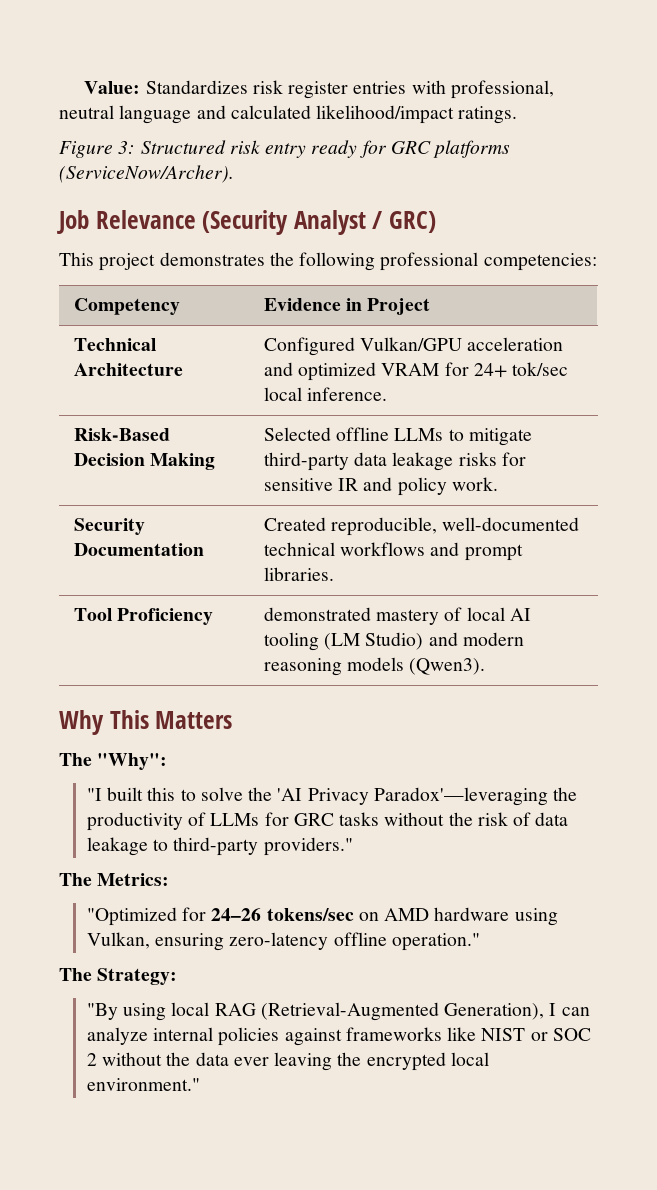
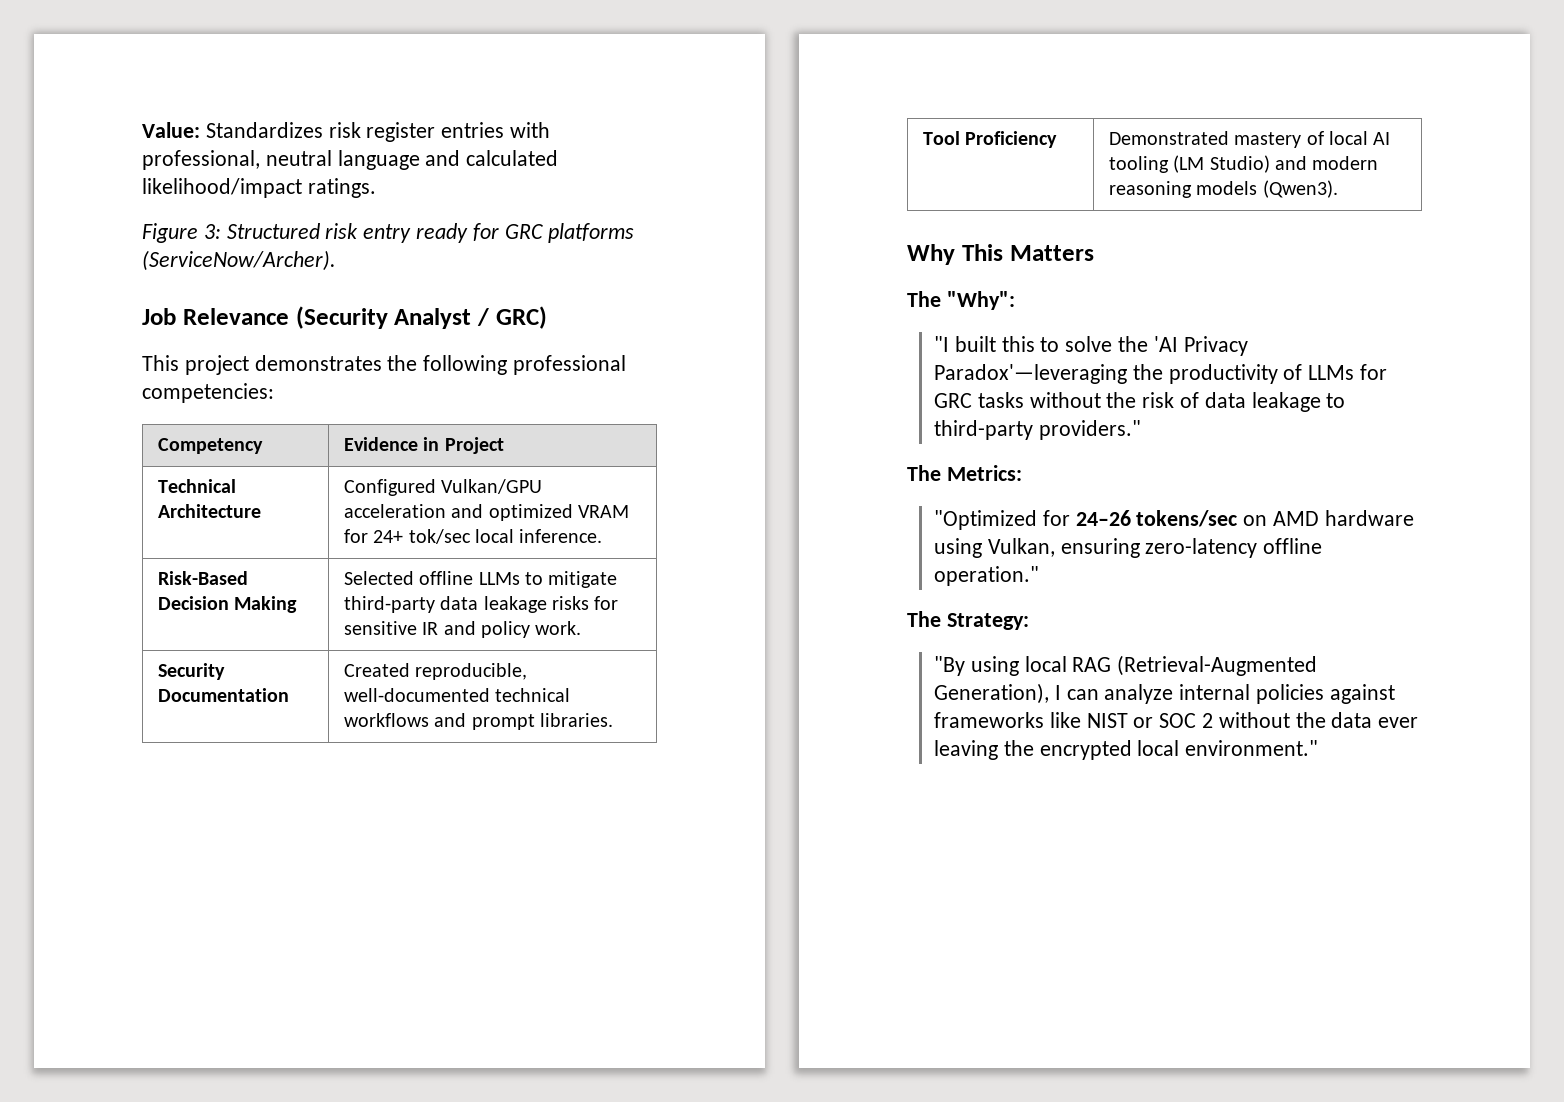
- Tool Proficiency | demonstrated mastery of local AI tooling (LM Studio) and modern reasoning models (Qwen3).
+ Tool Proficiency | Demonstrated mastery of local AI tooling (LM Studio) and modern reasoning models (Qwen3).

